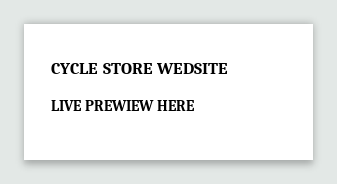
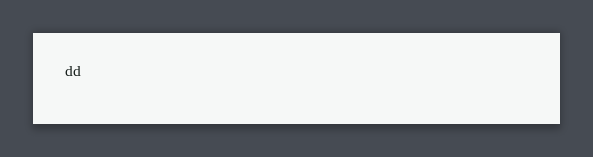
- CYCLE STORE WEDSITE
- LIVE PREWIEW HERE
+ dd

